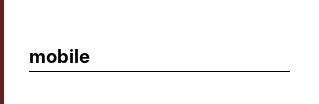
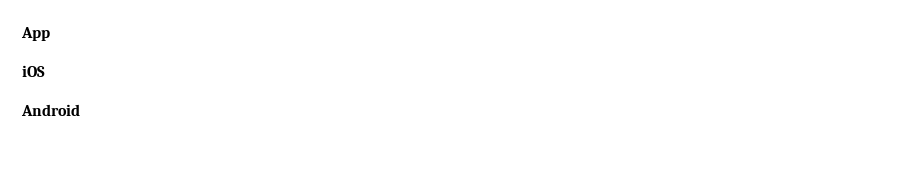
- mobile
+ App
+ iOS
+ Android

